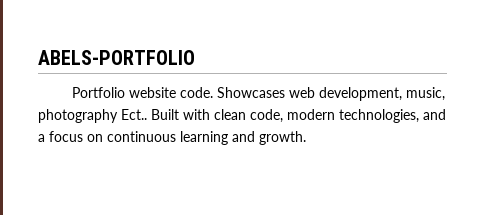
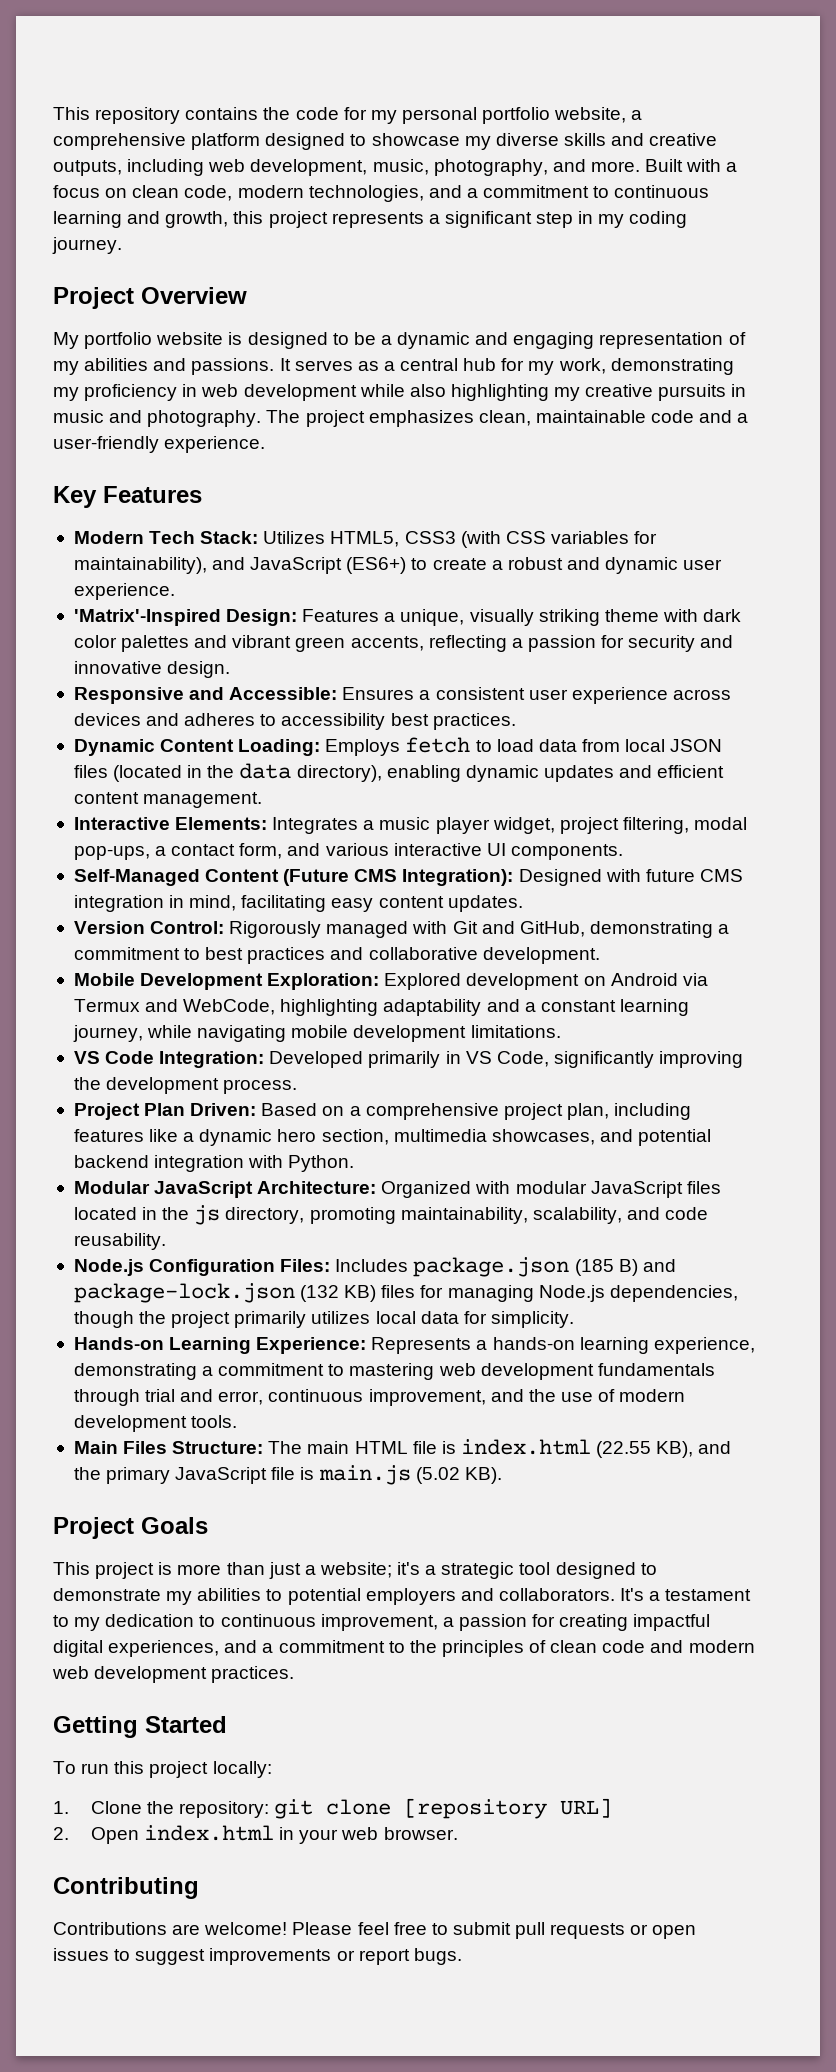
- ABELS-PORTFOLIO
- Portfolio website code. Showcases web development, music, photography Ect.. Built with clean code, modern technologies, and a focus on continuous learning and growth.
+ This repository contains the code for my personal portfolio website, a comprehensive platform designed to showcase my diverse skills and creative outputs, including web development, music, photography, and more. Built with a focus on clean code, modern technologies, and a commitment to continuous learning and growth, this project represents a significant step in my coding journey.
+ Project Overview
+ My portfolio website is designed to be a dynamic and engaging representation of my abilities and passions. It serves as a central hub for my work, demonstrating my proficiency in web development while also highlighting my creative pursuits in music and photography. The project emphasizes clean, maintainable code and a user-friendly experience.
+ Key Features
+ Modern Tech Stack: Utilizes HTML5, CSS3 (with CSS variables for maintainability), and JavaScript (ES6+) to create a robust and dynamic user experience.
+ 'Matrix'-Inspired Design: Features a unique, visually striking theme with dark color palettes and vibrant green accents, reflecting a passion for security and innovative design.
+ Responsive and Accessible: Ensures a consistent user experience across devices and adheres to accessibility best practices.
+ Dynamic Content Loading: Employs fetch to load data from local JSON files (located in the data directory), enabling dynamic updates and efficient content management.
+ Interactive Elements: Integrates a music player widget, project filtering, modal pop-ups, a contact form, and various interactive UI components.
+ Self-Managed Content (Future CMS Integration): Designed with future CMS integration in mind, facilitating easy content updates.
+ Version Control: Rigorously managed with Git and GitHub, demonstrating a commitment to best practices and collaborative development.
+ Mobile Development Exploration: Explored development on Android via Termux and WebCode, highlighting adaptability and a constant learning journey, while navigating mobile development limitations.
+ VS Code Integration: Developed primarily in VS Code, significantly improving the development process.
+ Project Plan Driven: Based on a comprehensive project plan, including features like a dynamic hero section, multimedia showcases, and potential backend integration with Python.
+ Modular JavaScript Architecture: Organized with modular JavaScript files located in the js directory, promoting maintainability, scalability, and code reusability.
+ Node.js Configuration Files: Includes package.json (185 B) and package-lock.json (132 KB) files for managing Node.js dependencies, though the project primarily utilizes local data for simplicity.
+ Hands-on Learning Experience: Represents a hands-on learning experience, demonstrating a commitment to mastering web development fundamentals through trial and error, continuous improvement, and the use of modern development tools.
+ Main Files Structure: The main HTML file is index.html (22.55 KB), and the primary JavaScript file is main.js (5.02 KB).
+ Project Goals
+ This project is more than just a website; it's a strategic tool designed to demonstrate my abilities to potential employers and collaborators. It's a testament to my dedication to continuous improvement, a passion for creating impactful digital experiences, and a commitment to the principles of clean code and modern web development practices.
+ Getting Started
+ To run this project locally:
+ 1. Clone the repository: git clone [repository URL]
+ 2. Open index.html in your web browser.
+ Contributing
+ Contributions are welcome! Please feel free to submit pull requests or open issues to suggest improvements or report bugs.

